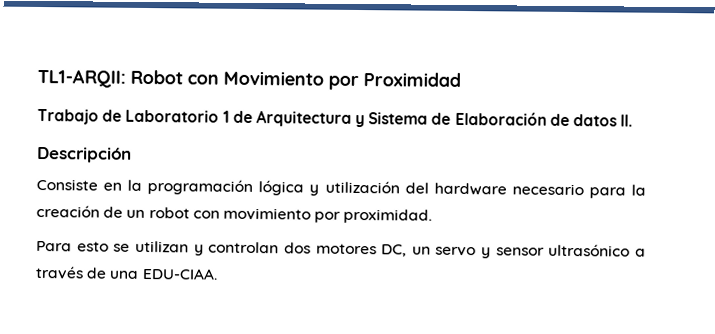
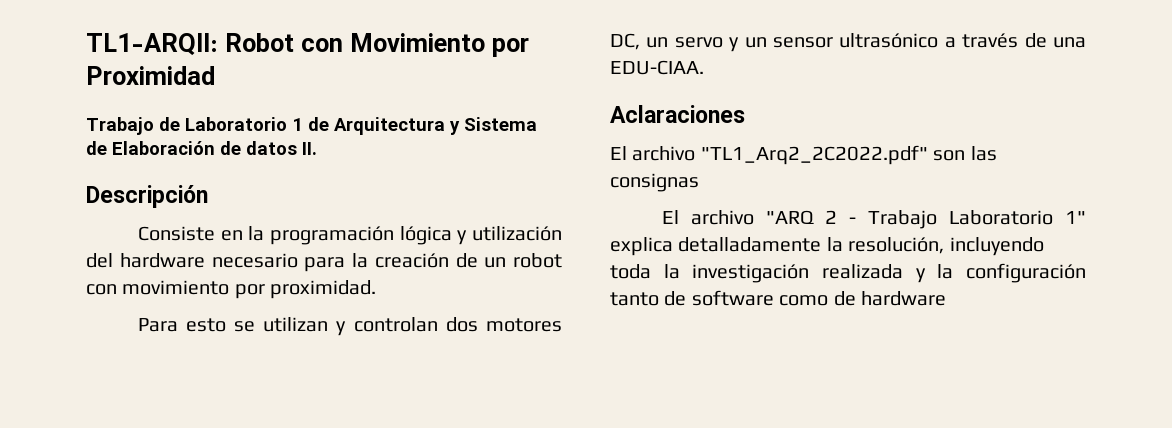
- Para esto se utilizan y controlan dos motores DC, un servo y sensor ultrasónico a través de una EDU-CIAA.
+ Para esto se utilizan y controlan dos motores DC, un servo y un sensor ultrasónico a través de una EDU-CIAA.
+ Aclaraciones
+ El archivo "TL1_Arq2_2C2022.pdf" son las consignas
+ El archivo "ARQ 2 - Trabajo Laboratorio 1" explica detalladamente la resolución, incluyendo toda la investigación realizada y la configuración tanto de software como de hardware

